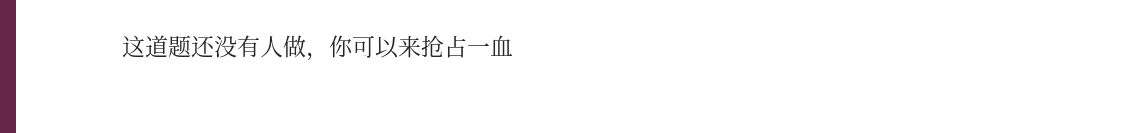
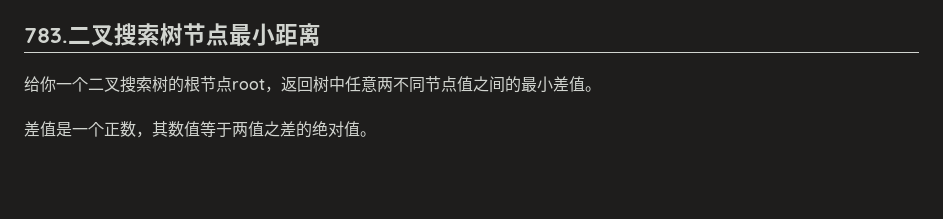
- 这道题还没有人做，你可以来抢占一血
+ 783.二叉搜索树节点最小距离
+ 给你一个二叉搜索树的根节点root，返回树中任意两不同节点值之间的最小差值。
+ 差值是一个正数，其数值等于两值之差的绝对值。

